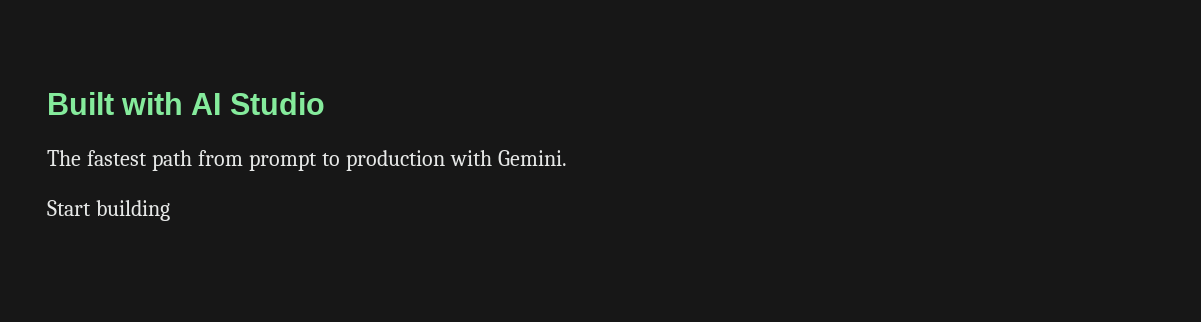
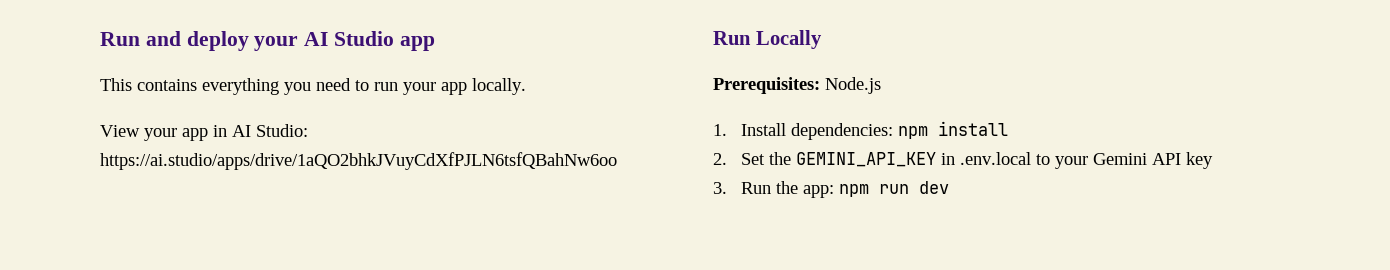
- Built with AI Studio
- The fastest path from prompt to production with Gemini.
- Start building
+ Run and deploy your AI Studio app
+ This contains everything you need to run your app locally.
+ View your app in AI Studio: https://ai.studio/apps/drive/1aQO2bhkJVuyCdXfPJLN6tsfQBahNw6oo
+ Run Locally
+ Prerequisites: Node.js
+ 1. Install dependencies: npm install
+ 2. Set the GEMINI_API_KEY in .env.local to your Gemini API key
+ 3. Run the app: npm run dev

